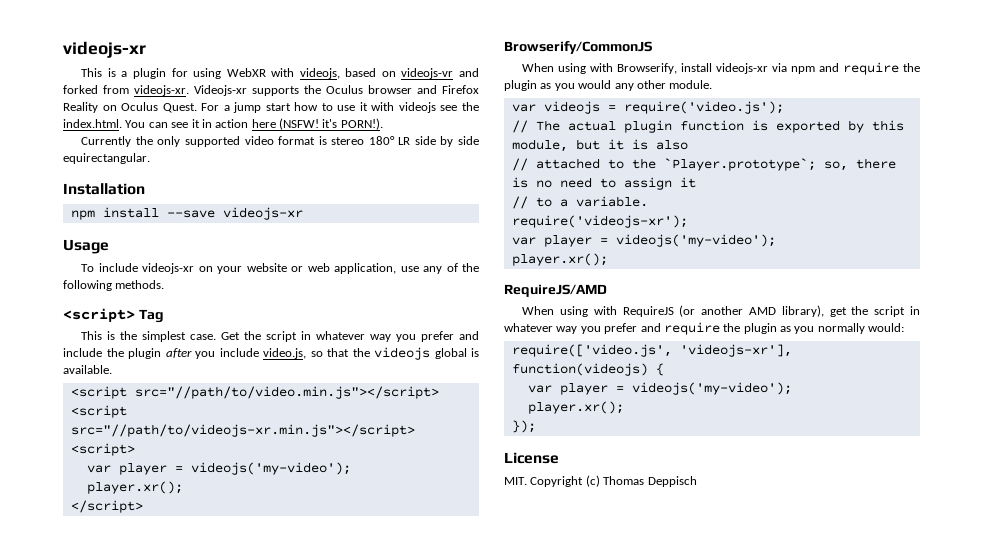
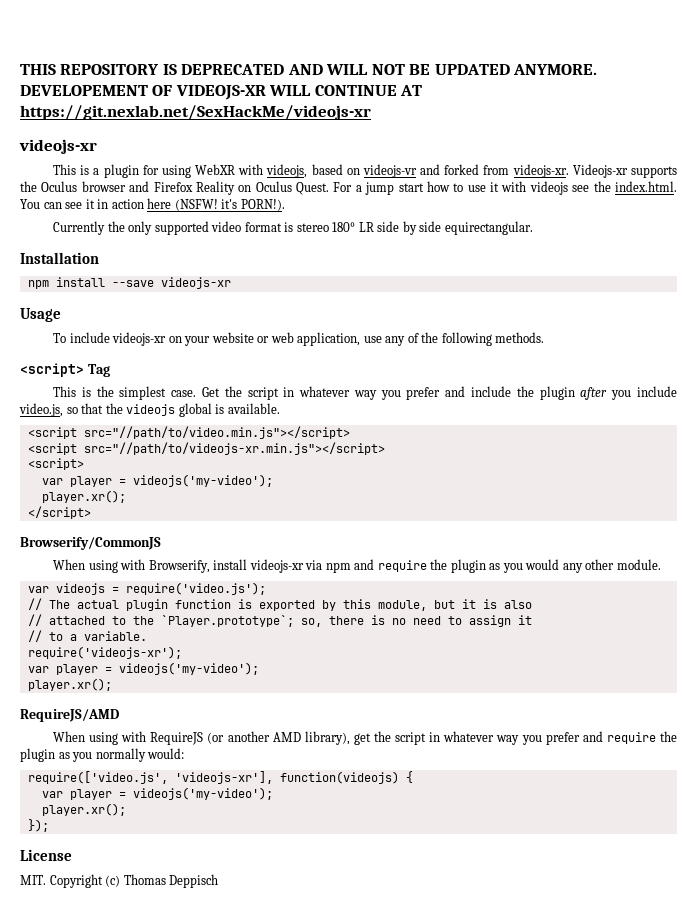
+ THIS REPOSITORY IS DEPRECATED AND WILL NOT BE UPDATED ANYMORE. DEVELOPEMENT OF VIDEOJS-XR WILL CONTINUE AT https://git.nexlab.net/SexHackMe/videojs-xr

